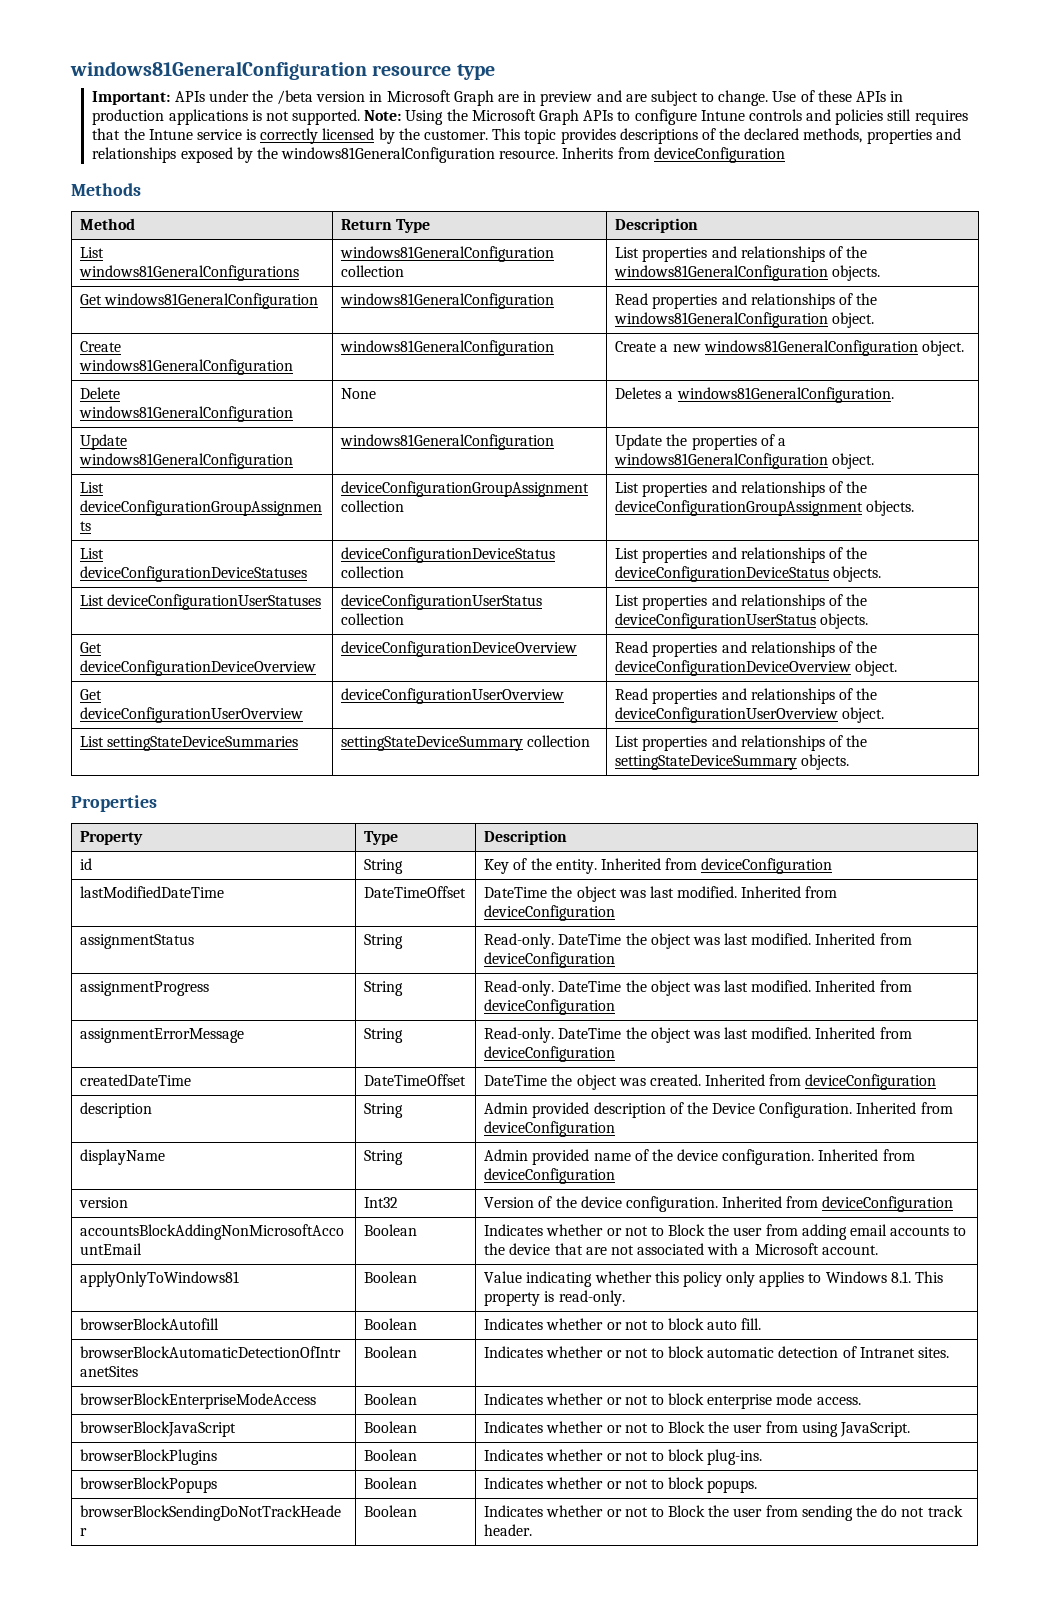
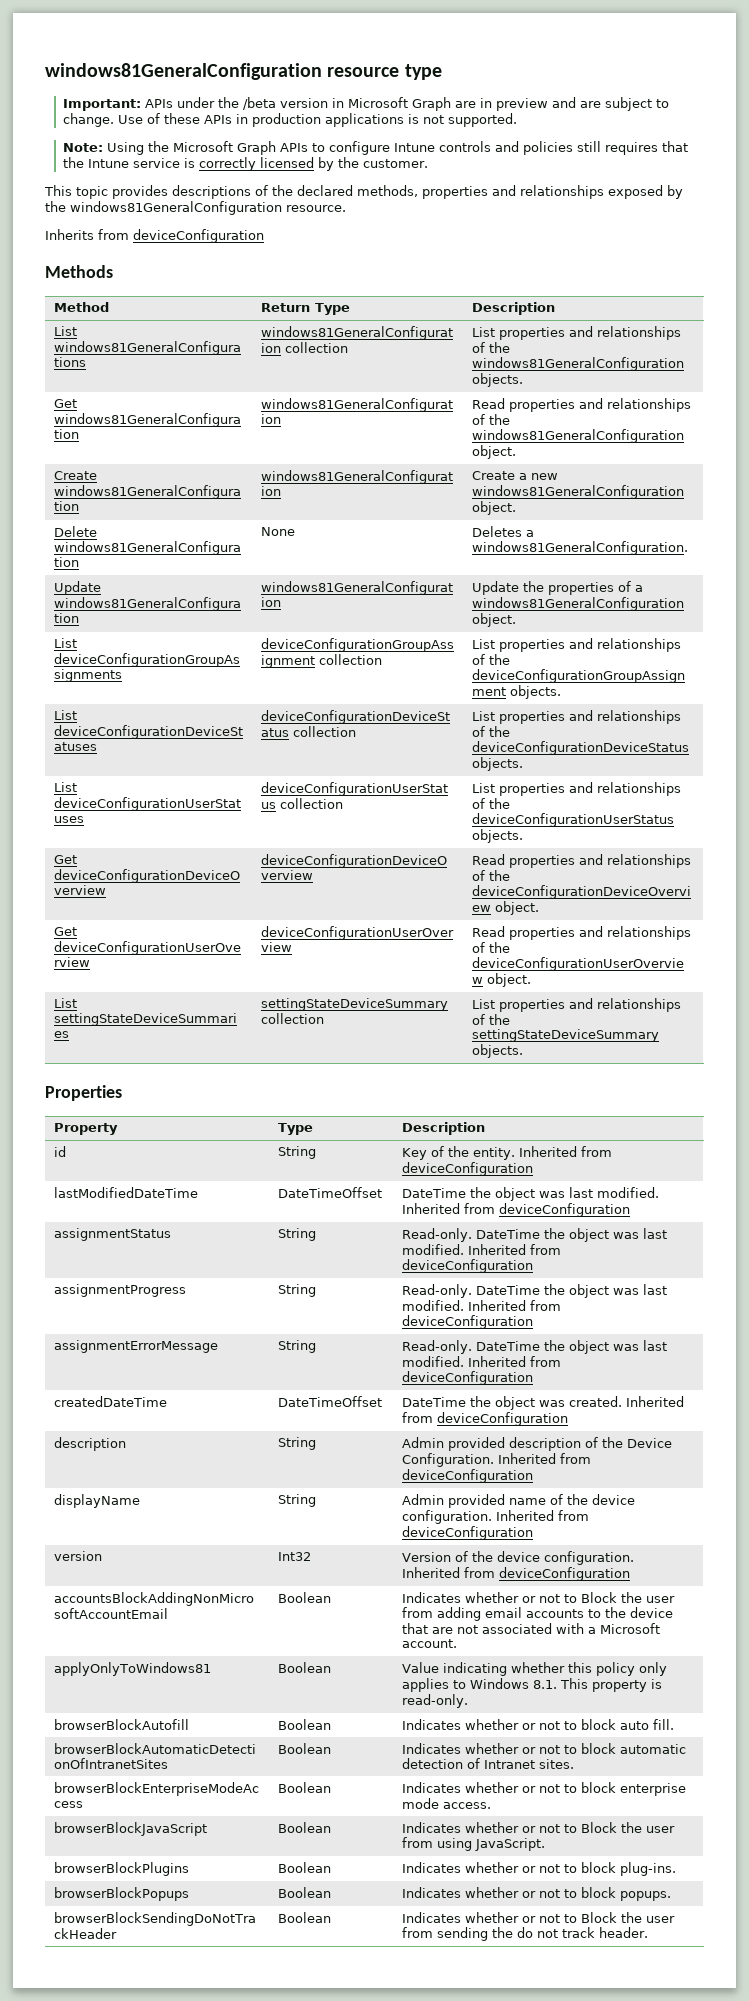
- Use of these APIs in production applications is not supported. Note: Using the Microsoft Graph APIs to configure Intune controls and policies still requires that the Intune service is correctly licensed by the customer. This topic provides descriptions of the declared methods, properties and relationships exposed by the windows81GeneralConfiguration resource. Inherits from deviceConfiguration
+ Use of these APIs in production applications is not supported.
+ Note: Using the Microsoft Graph APIs to configure Intune controls and policies still requires that the Intune service is correctly licensed by the customer.
+ This topic provides descriptions of the declared methods, properties and relationships exposed by the windows81GeneralConfiguration resource.
+ Inherits from deviceConfiguration

